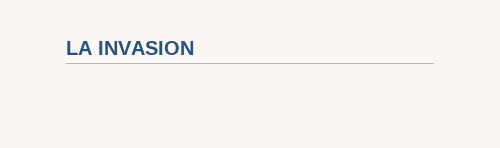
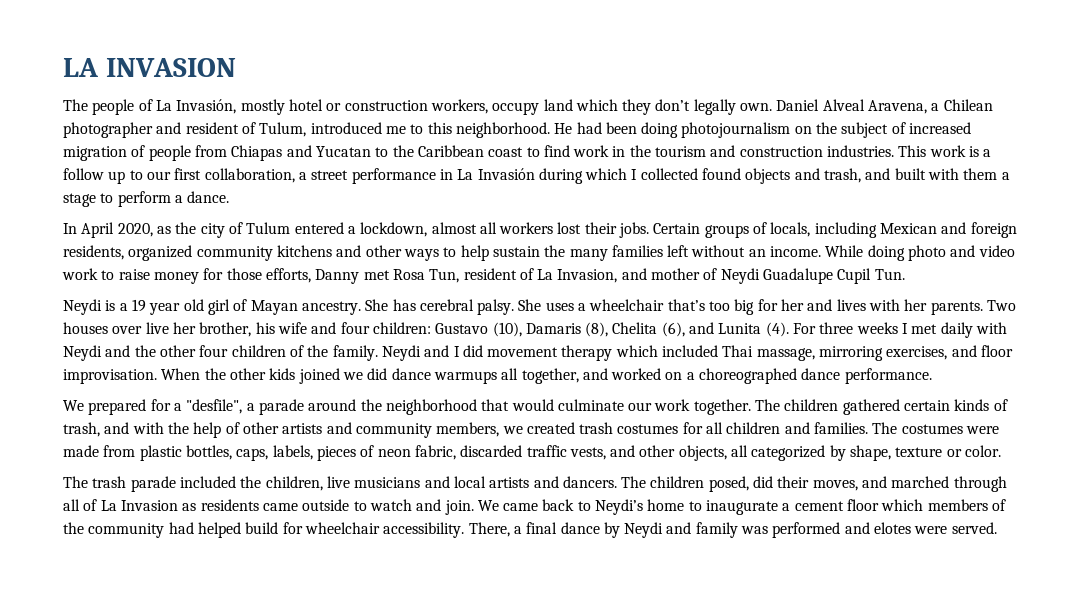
+ The people of La Invasión, mostly hotel or construction workers, occupy land which they don’t legally own. Daniel Alveal Aravena, a Chilean photographer and resident of Tulum, introduced me to this neighborhood. He had been doing photojournalism on the subject of increased migration of people from Chiapas and Yucatan to the Caribbean coast to find work in the tourism and construction industries. This work is a follow up to our first collaboration, a street performance in La Invasión during which I collected found objects and trash, and built with them a stage to perform a dance.
+ In April 2020, as the city of Tulum entered a lockdown, almost all workers lost their jobs. Certain groups of locals, including Mexican and foreign residents, organized community kitchens and other ways to help sustain the many families left without an income. While doing photo and video work to raise money for those efforts, Danny met Rosa Tun, resident of La Invasion, and mother of Neydi Guadalupe Cupil Tun.
+ Neydi is a 19 year old girl of Mayan ancestry. She has cerebral palsy. She uses a wheelchair that’s too big for her and lives with her parents. Two houses over live her brother, his wife and four children: Gustavo (10), Damaris (8), Chelita (6), and Lunita (4). For three weeks I met daily with Neydi and the other four children of the family. Neydi and I did movement therapy which included Thai massage, mirroring exercises, and floor improvisation. When the other kids joined we did dance warmups all together, and worked on a choreographed dance performance.
+ We prepared for a "desfile", a parade around the neighborhood that would culminate our work together. The children gathered certain kinds of trash, and with the help of other artists and community members, we created trash costumes for all children and families. The costumes were made from plastic bottles, caps, labels, pieces of neon fabric, discarded traffic vests, and other objects, all categorized by shape, texture or color.
+ The trash parade included the children, live musicians and local artists and dancers. The children posed, did their moves, and marched through all of La Invasion as residents came outside to watch and join. We came back to Neydi’s home to inaugurate a cement floor which members of the community had helped build for wheelchair accessibility. There, a final dance by Neydi and family was performed and elotes were served.

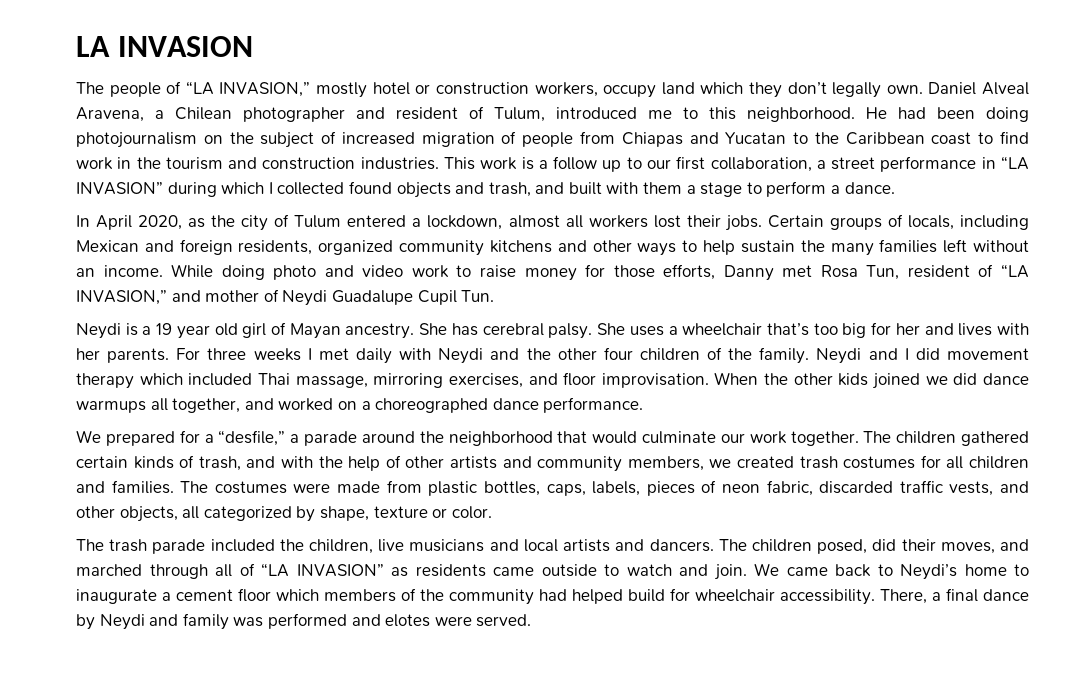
- The people of La Invasión, mostly hotel or construction workers, occupy land which they don’t legally own.
+ The people of “LA INVASION,” mostly hotel or construction workers, occupy land which they don’t legally own.
- This work is a follow up to our first collaboration, a street performance in La Invasión during which I collected found objects and trash, and built with them a stage to perform a dance.
+ This work is a follow up to our first collaboration, a street performance in “LA INVASION” during which I collected found objects and trash, and built with them a stage to perform a dance.
- While doing photo and video work to raise money for those efforts, Danny met Rosa Tun, resident of La Invasion, and mother of Neydi Guadalupe Cupil Tun.
+ While doing photo and video work to raise money for those efforts, Danny met Rosa Tun, resident of “LA INVASION,” and mother of Neydi Guadalupe Cupil Tun.
- Two houses over live her brother, his wife and four children: Gustavo (10), Damaris (8), Chelita (6), and Lunita (4).
- We prepared for a "desfile", a parade around the neighborhood that would culminate our work together.
+ We prepared for a “desfile,” a parade around the neighborhood that would culminate our work together.
- The children posed, did their moves, and marched through all of La Invasion as residents came outside to watch and join.
+ The children posed, did their moves, and marched through all of “LA INVASION” as residents came outside to watch and join.

